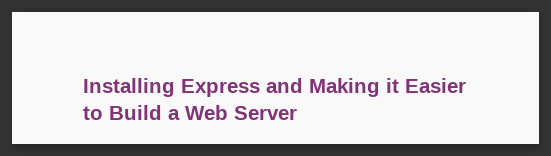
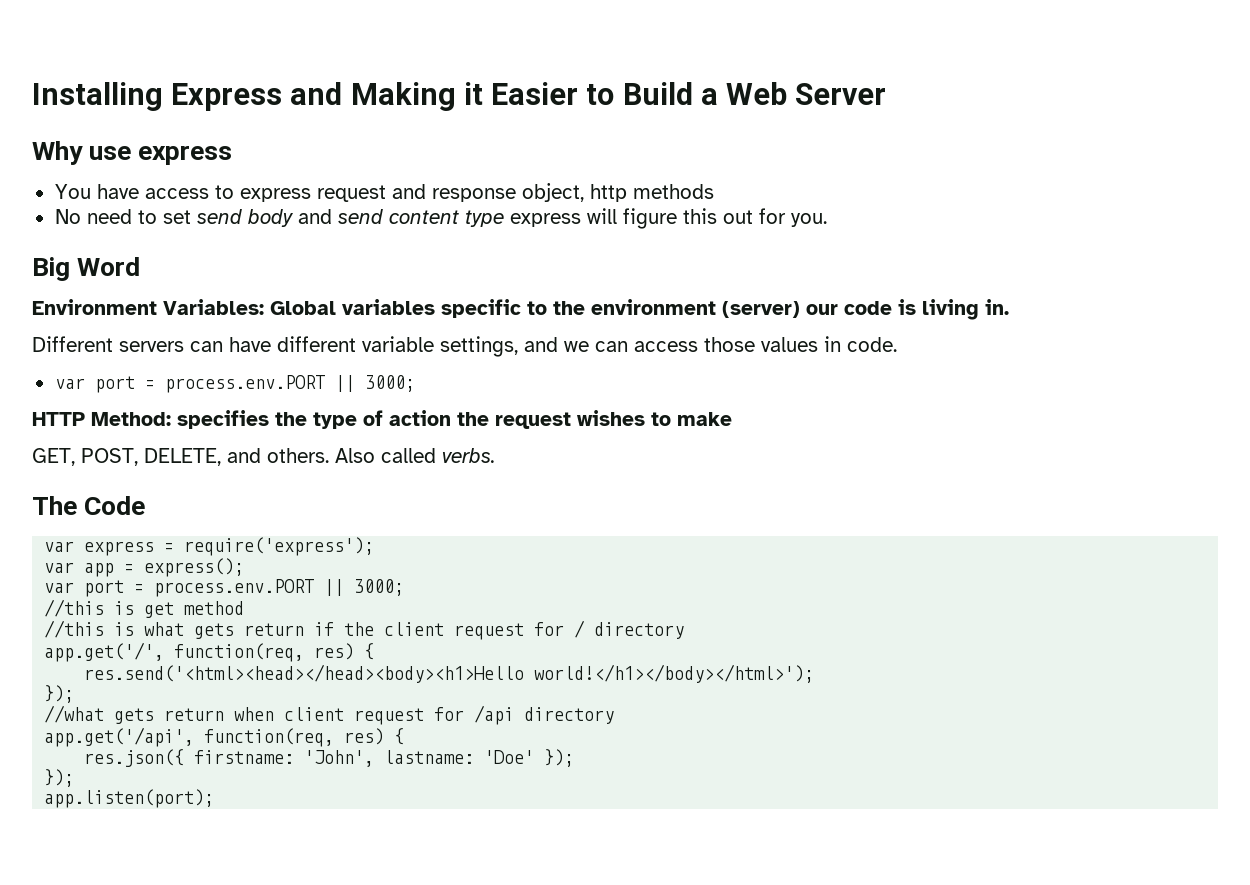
+ Why use express
+ You have access to express request and response object, http methods
+ No need to set send body and send content type express will figure this out for you.
+ Big Word
+ Environment Variables: Global variables specific to the environment (server) our code is living in.
+ Different servers can have different variable settings, and we can access those values in code.
+ var port = process.env.PORT || 3000;
+ HTTP Method: specifies the type of action the request wishes to make
+ GET, POST, DELETE, and others. Also called verbs.
+ The Code
+ var express = require('express');
+ var app = express();
+ var port = process.env.PORT || 3000;
+ //this is get method
+ //this is what gets return if the client request for / directory
+ app.get('/', function(req, res) {
+ res.send('<html><head></head><body><h1>Hello world!</h1></body></html>');
+ });
+ //what gets return when client request for /api directory
+ app.get('/api', function(req, res) {
+ res.json({ firstname: 'John', lastname: 'Doe' });
+ });
+ app.listen(port);

